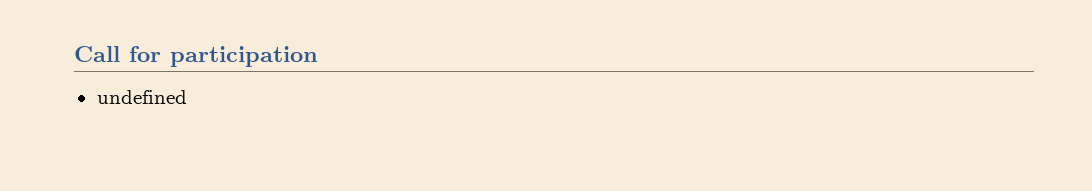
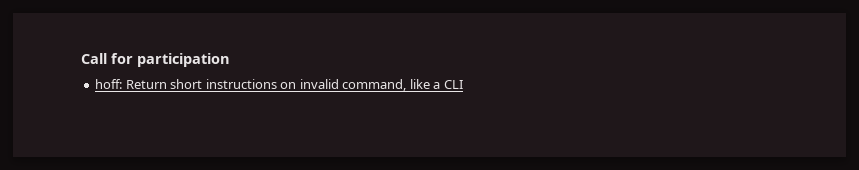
- undefined
+ hoff: Return short instructions on invalid command, like a CLI

